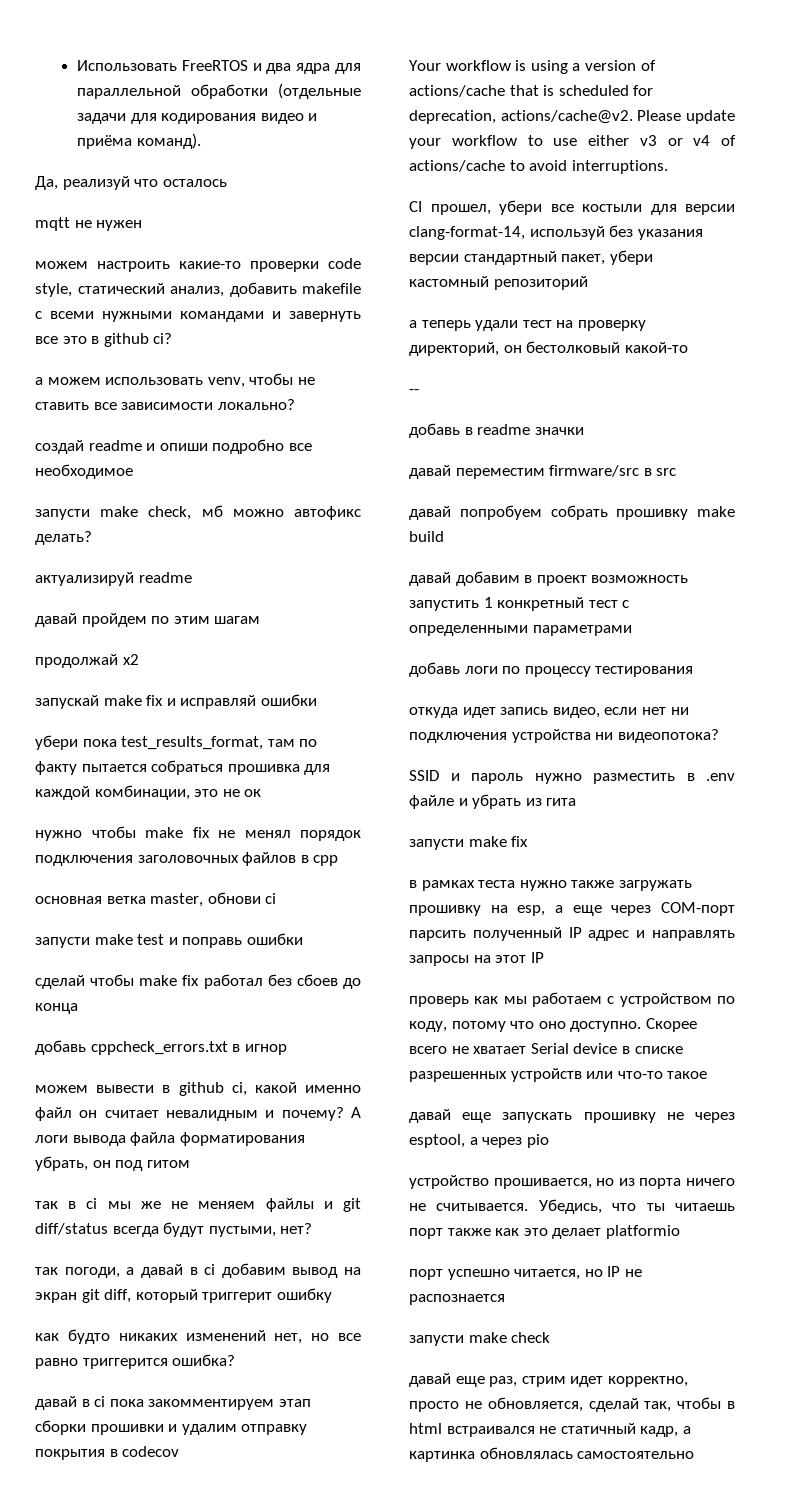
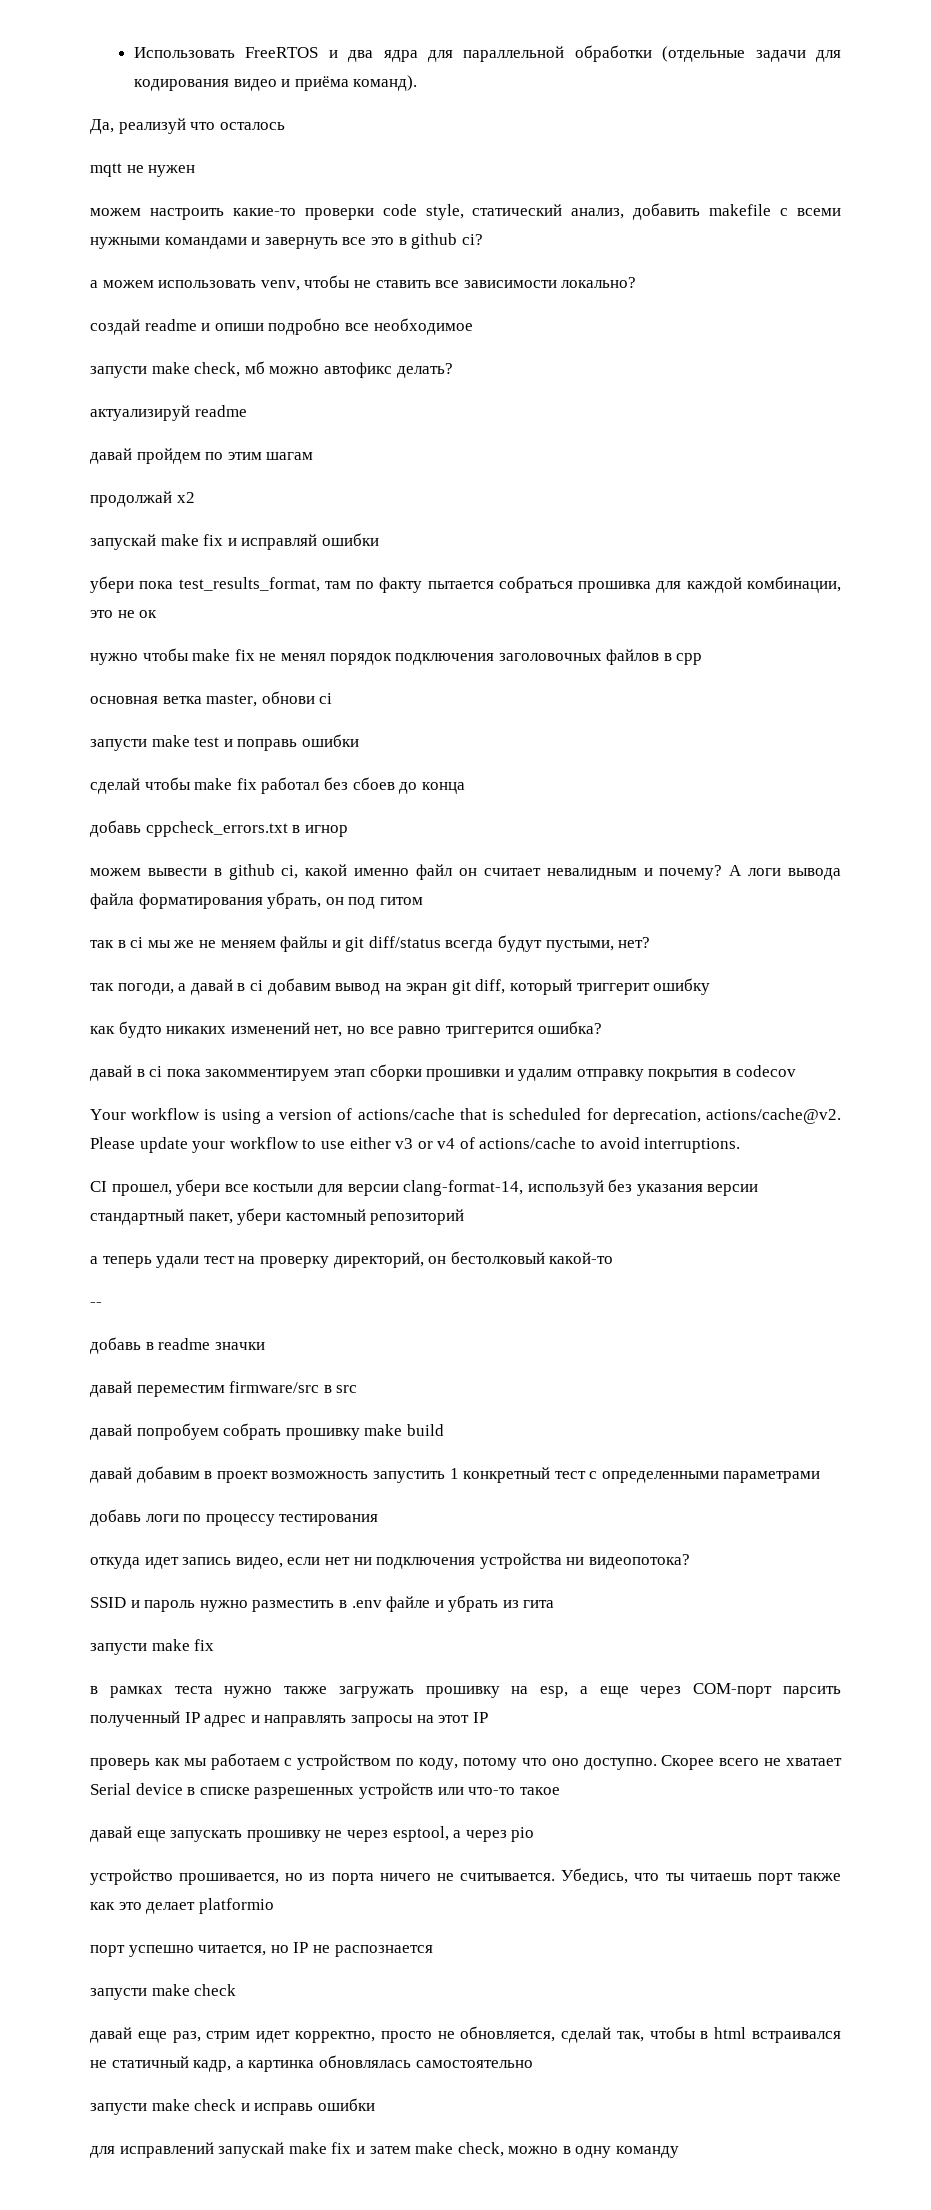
+ запусти make check и исправь ошибки
+ для исправлений запускай make fix и затем make check, можно в одну команду

